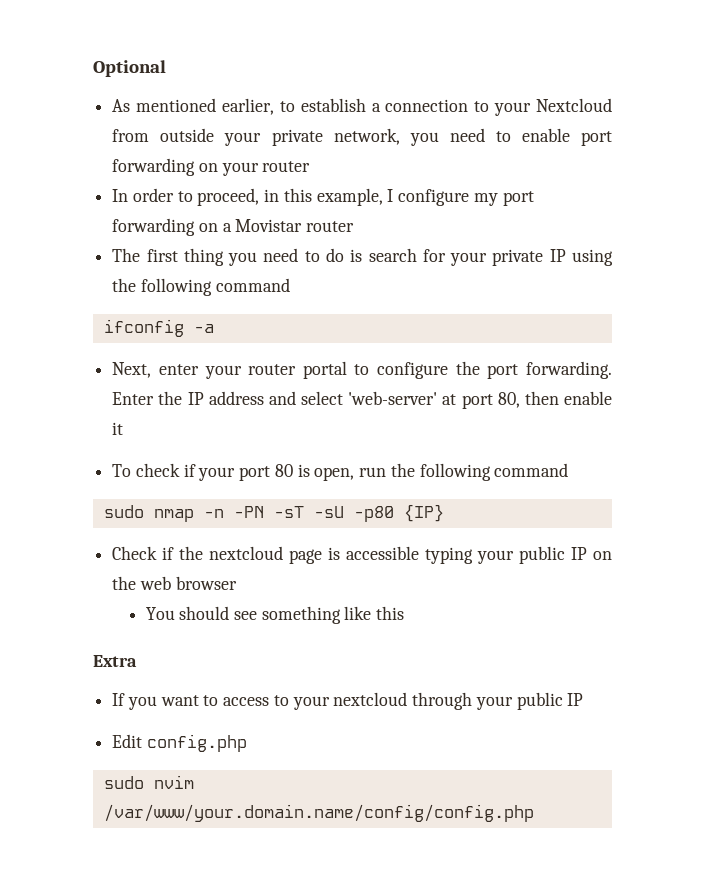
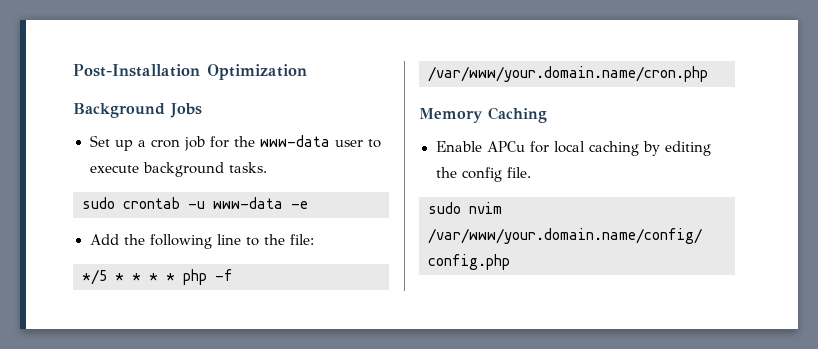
- Optional
- As mentioned earlier, to establish a connection to your Nextcloud from outside your private network, you need to enable port forwarding on your router
- In order to proceed, in this example, I configure my port forwarding on a Movistar router
- The first thing you need to do is search for your private IP using the following command
- ifconfig -a
- Next, enter your router portal to configure the port forwarding. Enter the IP address and select 'web-server' at port 80, then enable it
- To check if your port 80 is open, run the following command
- sudo nmap -n -PN -sT -sU -p80 {IP}
- Check if the nextcloud page is accessible typing your public IP on the web browser
- You should see something like this
- Extra
- If you want to access to your nextcloud through your public IP
- Edit config.php
+ Post-Installation Optimization
+ Background Jobs
+ Set up a cron job for the www-data user to execute background tasks.
+ sudo crontab -u www-data -e
+ Add the following line to the file:
+ */5 * * * * php -f /var/www/your.domain.name/cron.php
+ Memory Caching
+ Enable APCu for local caching by editing the config file.

